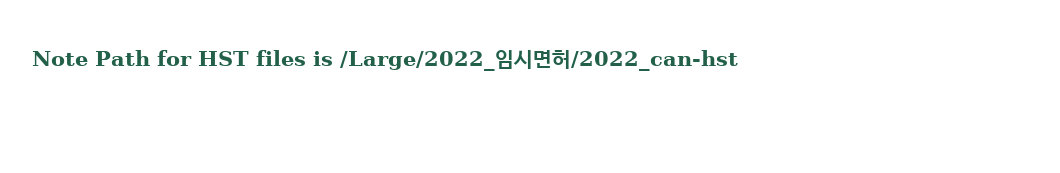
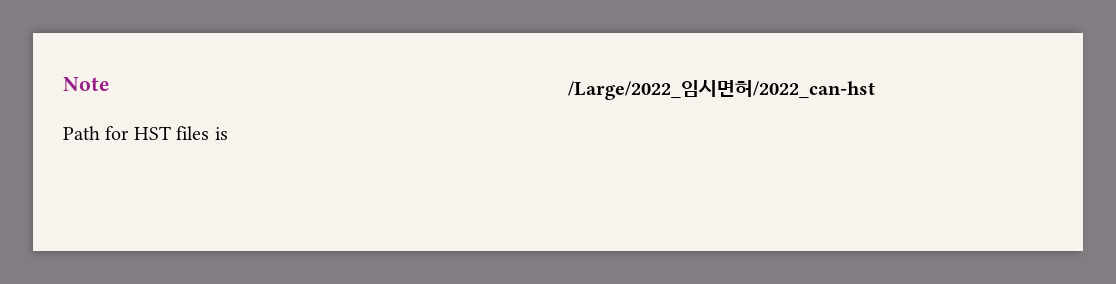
- Note Path for HST files is /Large/2022_임시면허/2022_can-hst
+ Note
+ Path for HST files is /Large/2022_임시면허/2022_can-hst

